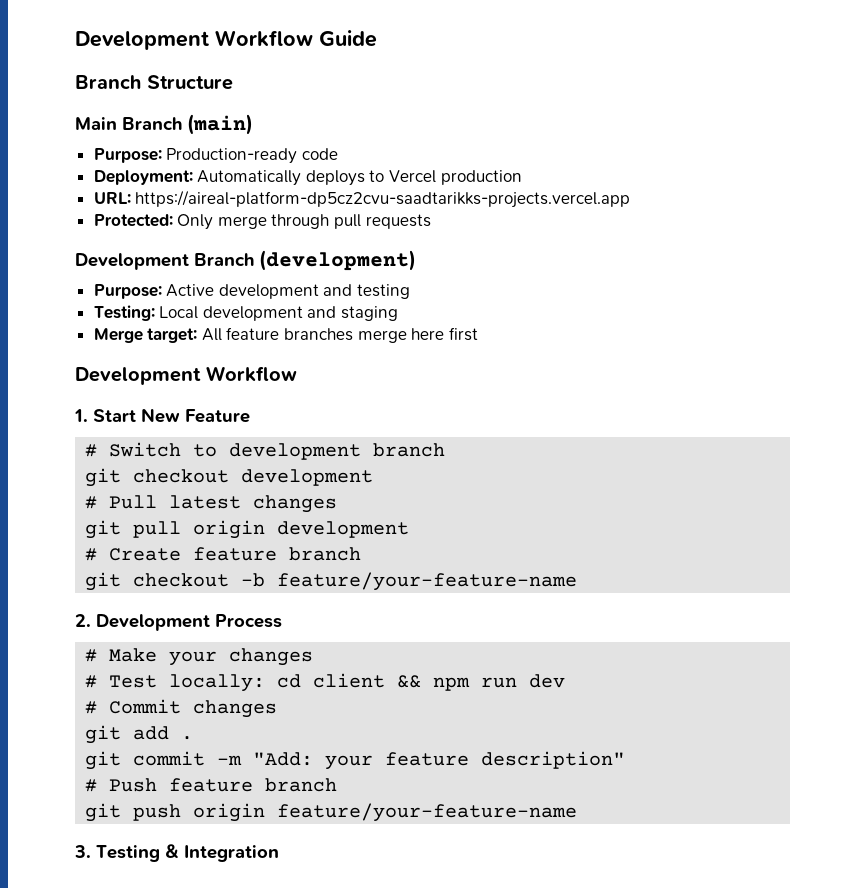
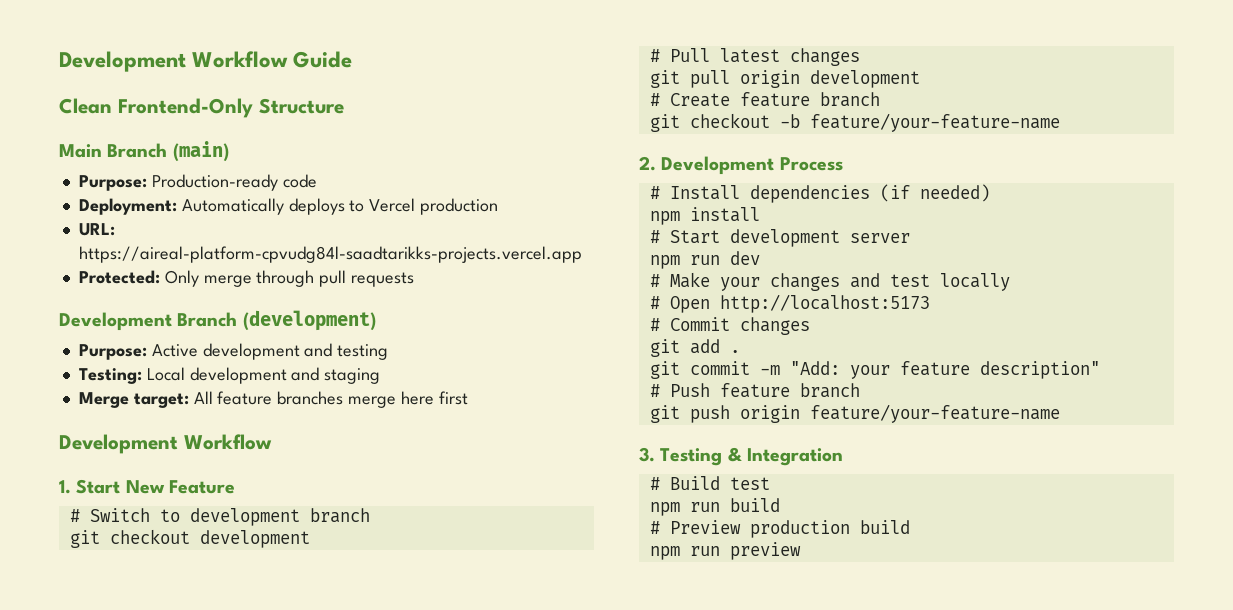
- Branch Structure
+ Clean Frontend-Only Structure
- URL: https://aireal-platform-dp5cz2cvu-saadtarikks-projects.vercel.app
+ URL: https://aireal-platform-cpvudg84l-saadtarikks-projects.vercel.app
- # Make your changes
- # Test locally: cd client && npm run dev
+ # Install dependencies (if needed)
+ npm install
+ # Start development server
+ npm run dev
+ # Make your changes and test locally
+ # Open http://localhost:5173
+ # Build test
+ npm run build
+ # Preview production build
+ npm run preview

